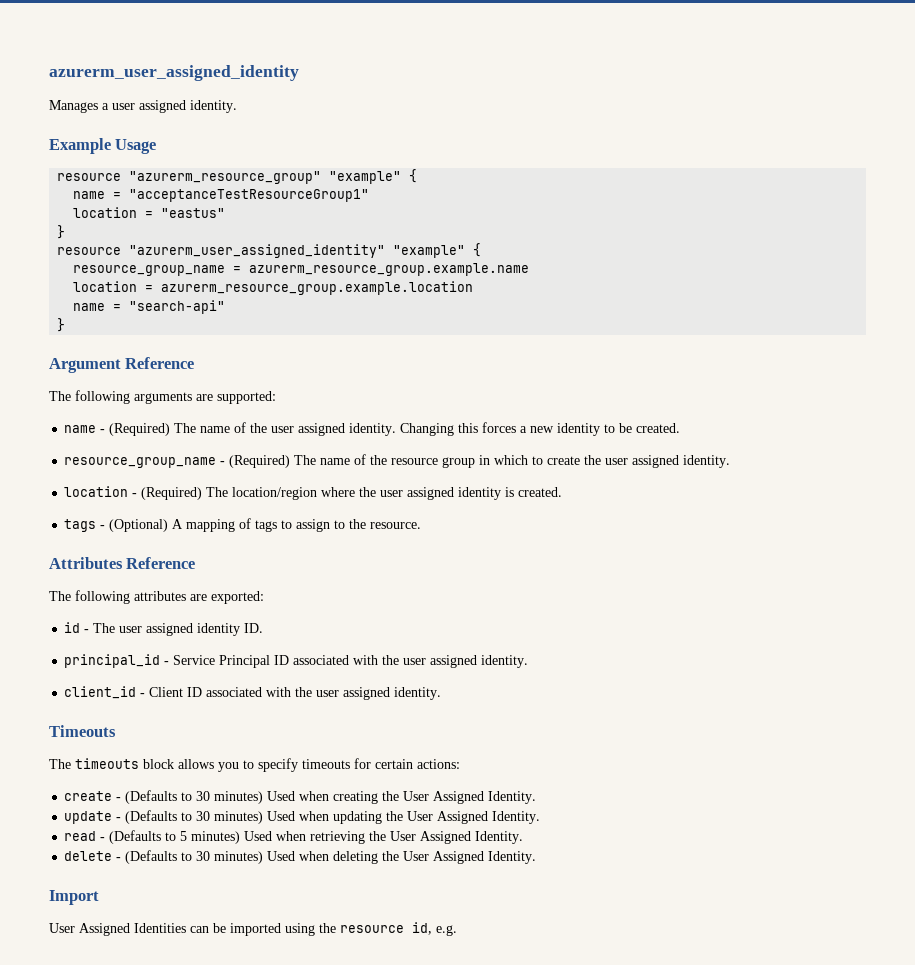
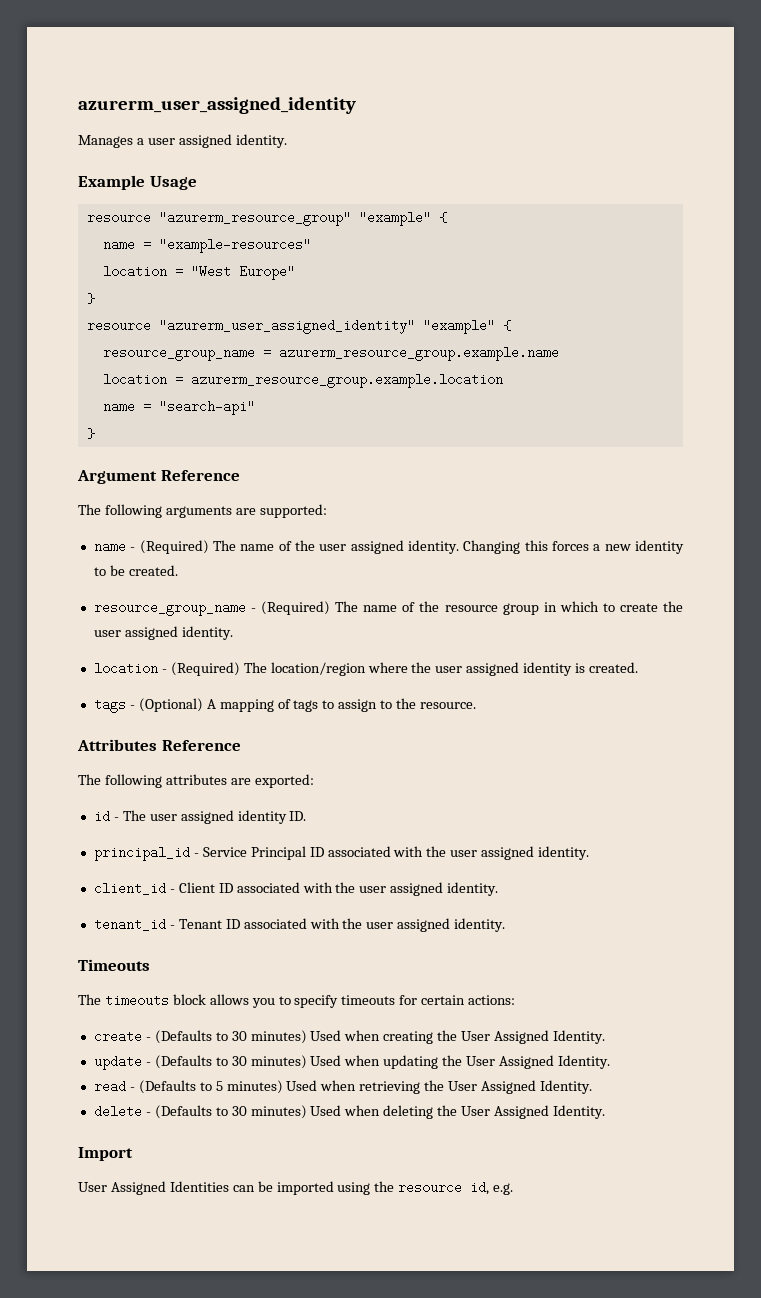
- name = "acceptanceTestResourceGroup1"
- location = "eastus"
+ name = "example-resources"
+ location = "West Europe"
+ tenant_id - Tenant ID associated with the user assigned identity.

